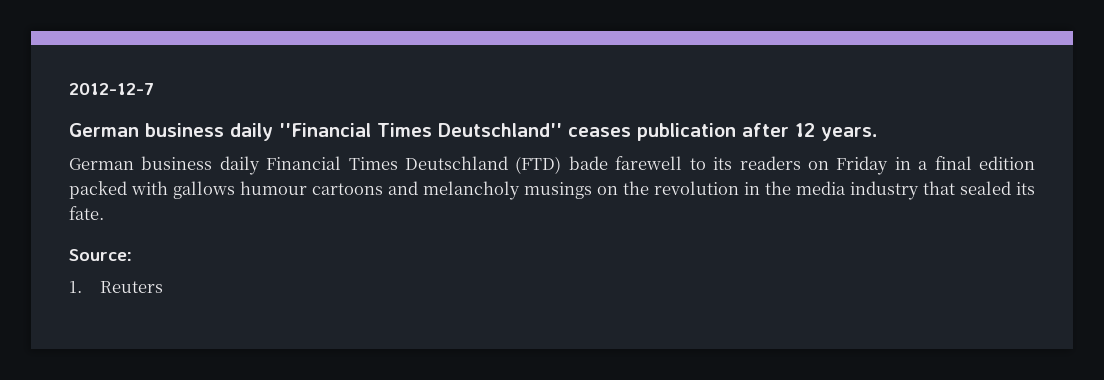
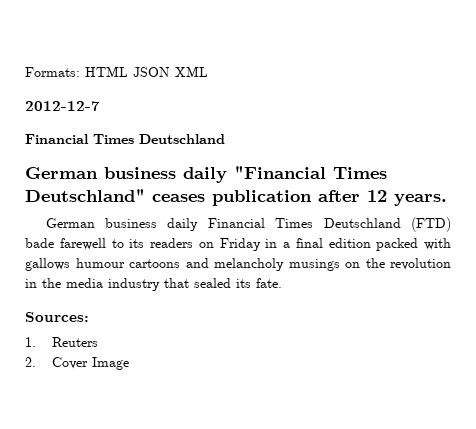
+ Formats: HTML JSON XML
  2012-12-7
- German business daily ''Financial Times Deutschland'' ceases publication after 12 years.
+ Financial Times Deutschland
+ German business daily "Financial Times Deutschland" ceases publication after 12 years.
- Source:
+ Sources:
+ 2. Cover Image

